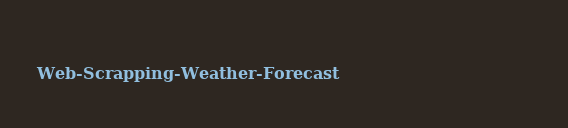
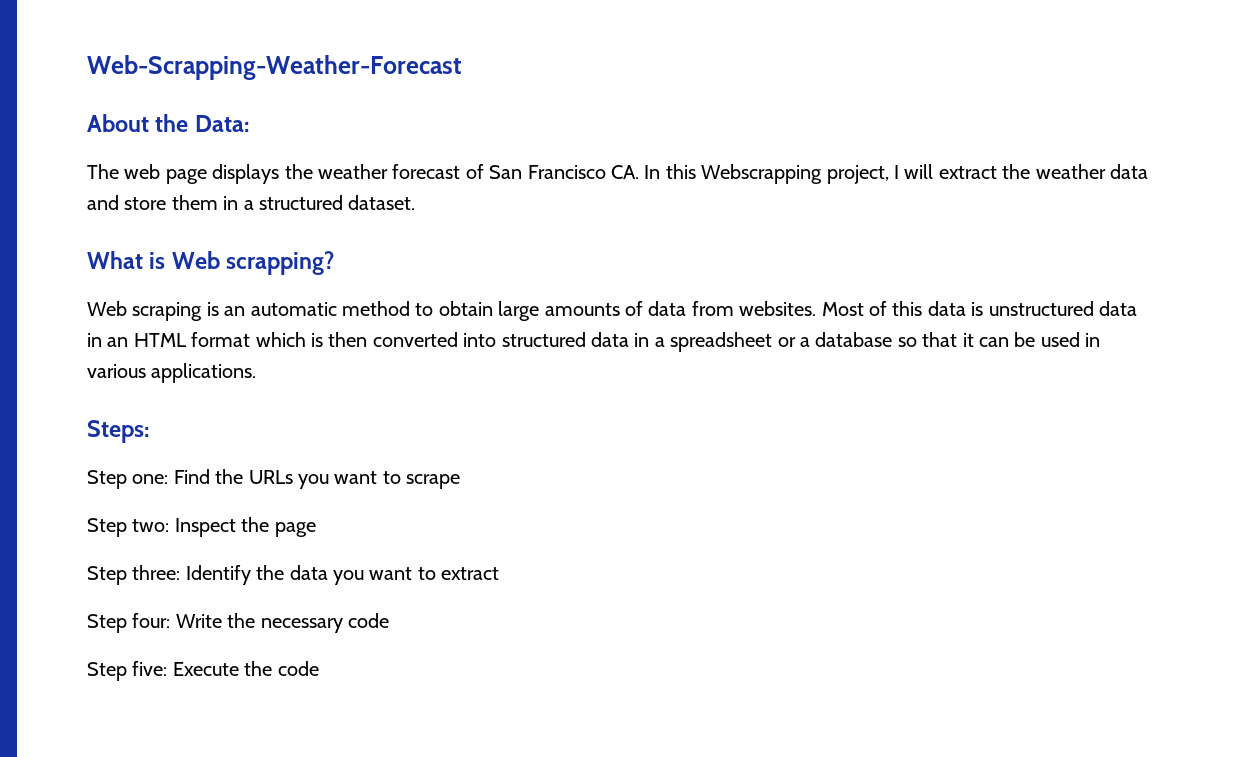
+ About the Data:
+ The web page displays the weather forecast of San Francisco CA. In this Webscrapping project, I will extract the weather data and store them in a structured dataset.
+ What is Web scrapping?
+ Web scraping is an automatic method to obtain large amounts of data from websites. Most of this data is unstructured data in an HTML format which is then converted into structured data in a spreadsheet or a database so that it can be used in various applications.
+ Steps:
+ Step one: Find the URLs you want to scrape
+ Step two: Inspect the page
+ Step three: Identify the data you want to extract
+ Step four: Write the necessary code
+ Step five: Execute the code

